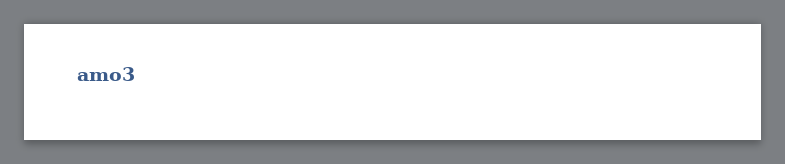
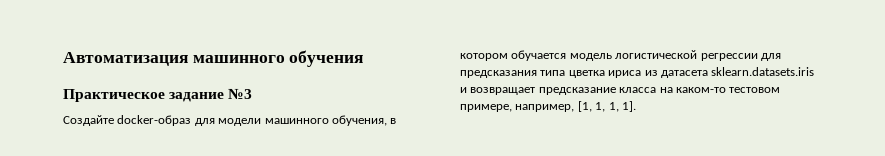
- amo3
+ Автоматизация машинного обучения
+ Практическое задание №3
+ Создайте docker-образ для модели машинного обучения, в котором обучается модель логистической регрессии для предсказания типа цветка ириса из датасета sklearn.datasets.iris и возвращает предсказание класса на каком-то тестовом примере, например, [1, 1, 1, 1].

